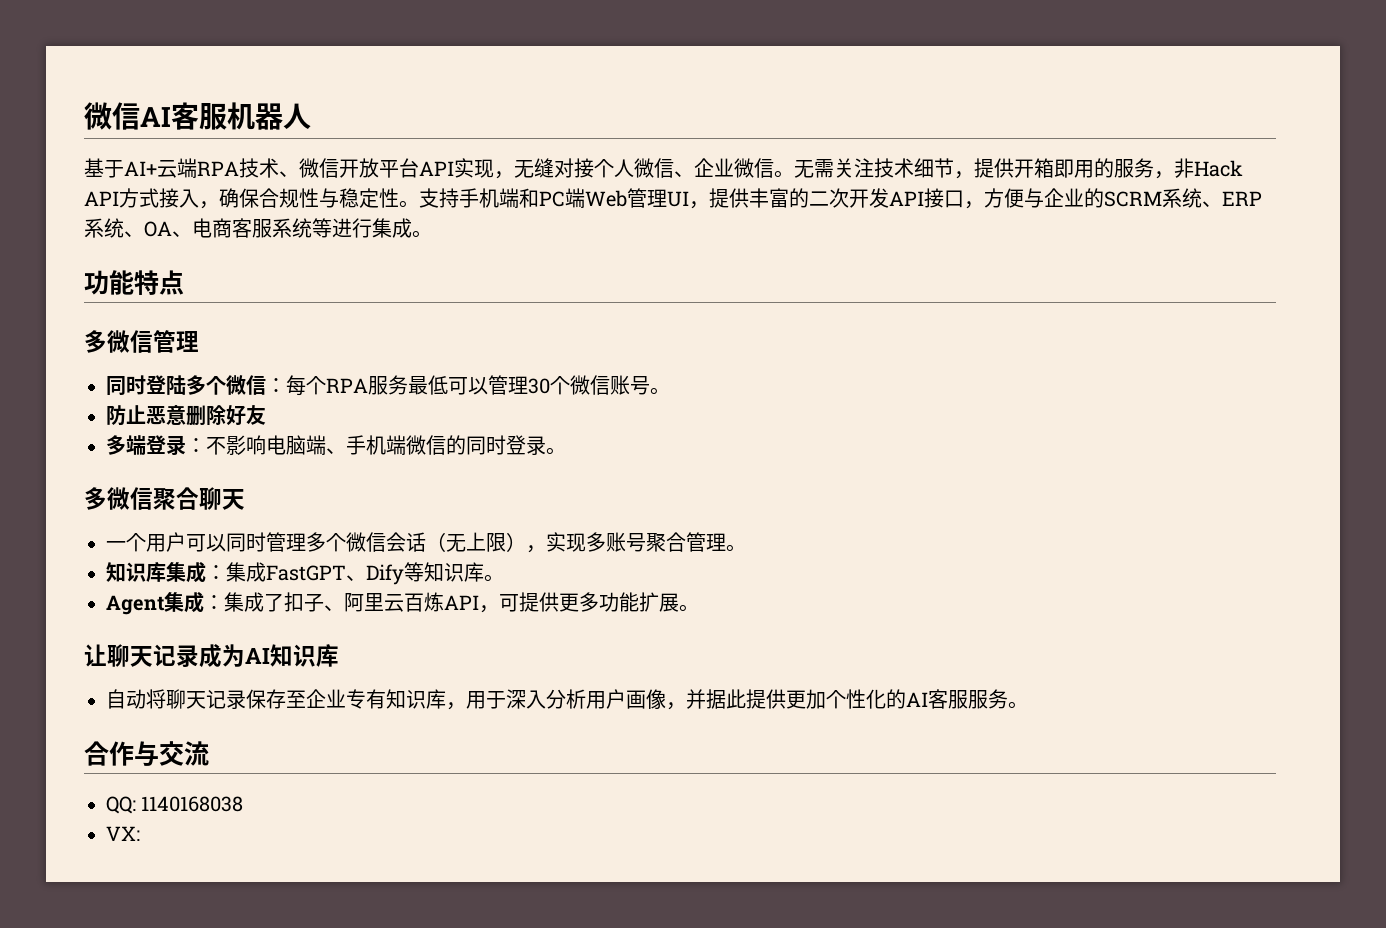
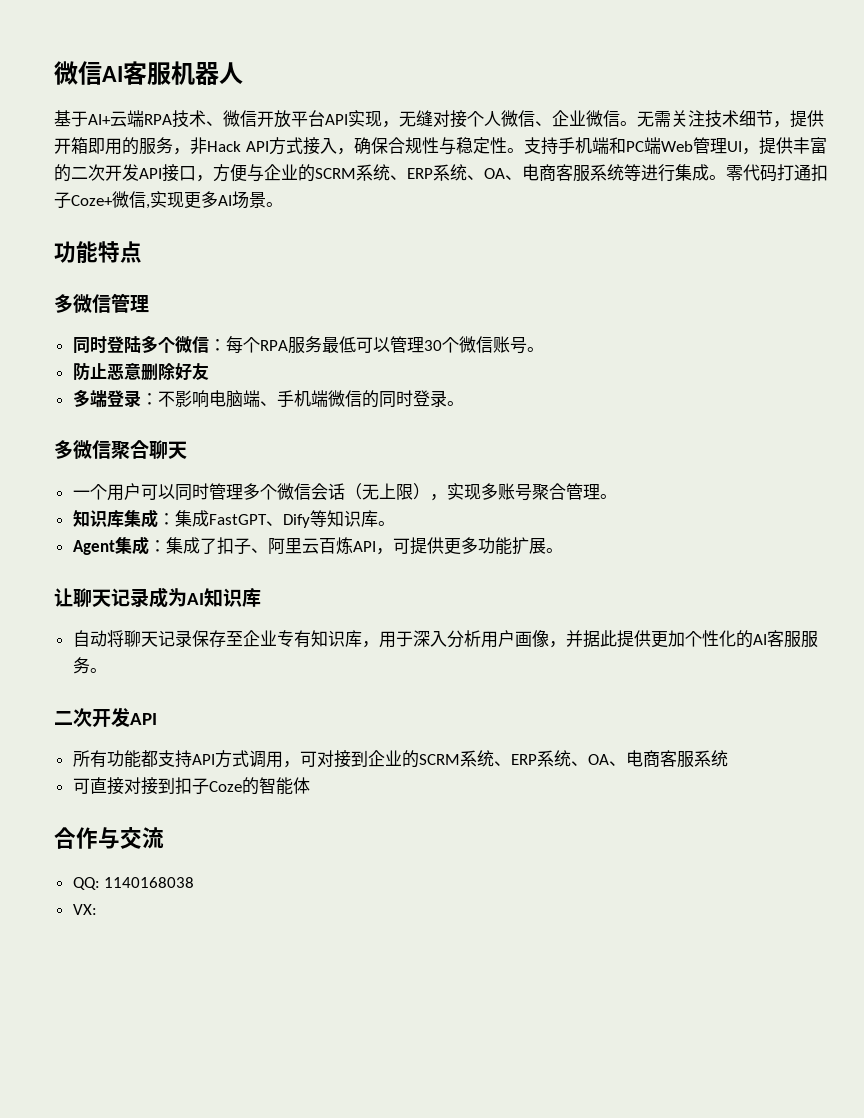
+ 零代码打通扣子Coze+微信,实现更多AI场景。
  自动将聊天记录保存至企业专有知识库，用于深入分析用户画像，并据此提供更加个性化的AI客服服务。
+ 二次开发API
+ 所有功能都支持API方式调用，可对接到企业的SCRM系统、ERP系统、OA、电商客服系统
+ 可直接对接到扣子Coze的智能体

